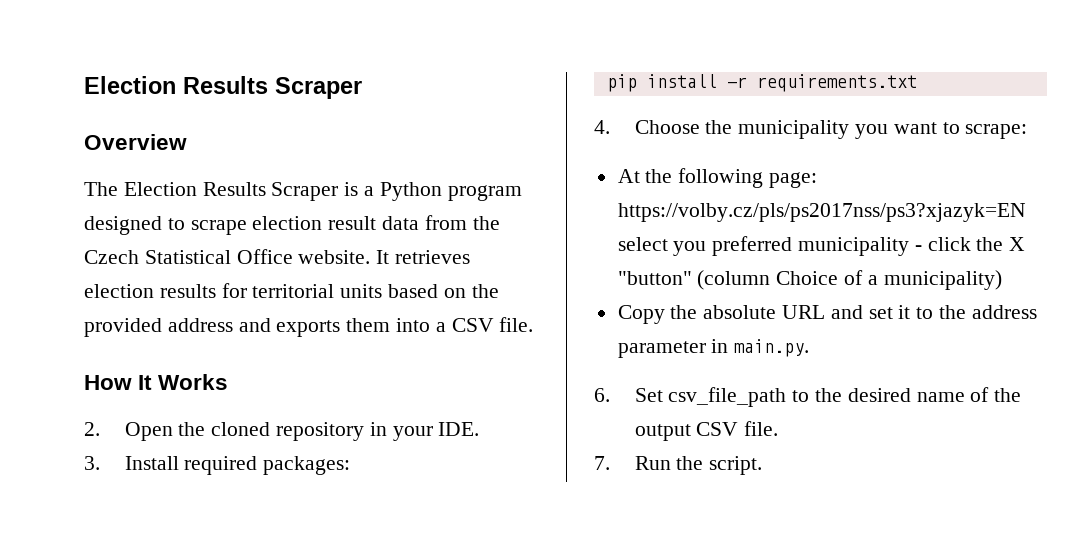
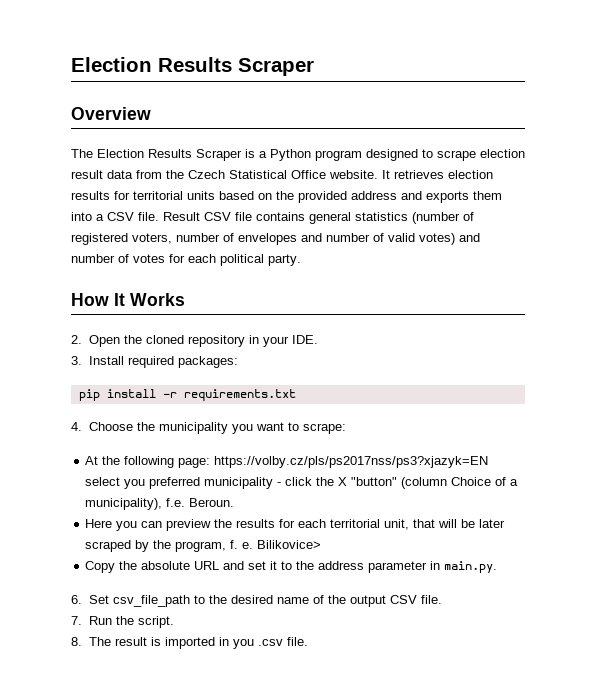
+ Result CSV file contains general statistics (number of registered voters, number of envelopes and number of valid votes) and number of votes for each political party.
- At the following page: https://volby.cz/pls/ps2017nss/ps3?xjazyk=EN select you preferred municipality - click the X "button" (column Choice of a municipality)
+ At the following page: https://volby.cz/pls/ps2017nss/ps3?xjazyk=EN select you preferred municipality - click the X "button" (column Choice of a municipality), f.e. Beroun.
+ Here you can preview the results for each territorial unit, that will be later scraped by the program, f. e. Bilikovice>
+ 8. The result is imported in you .csv file.

